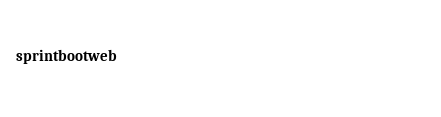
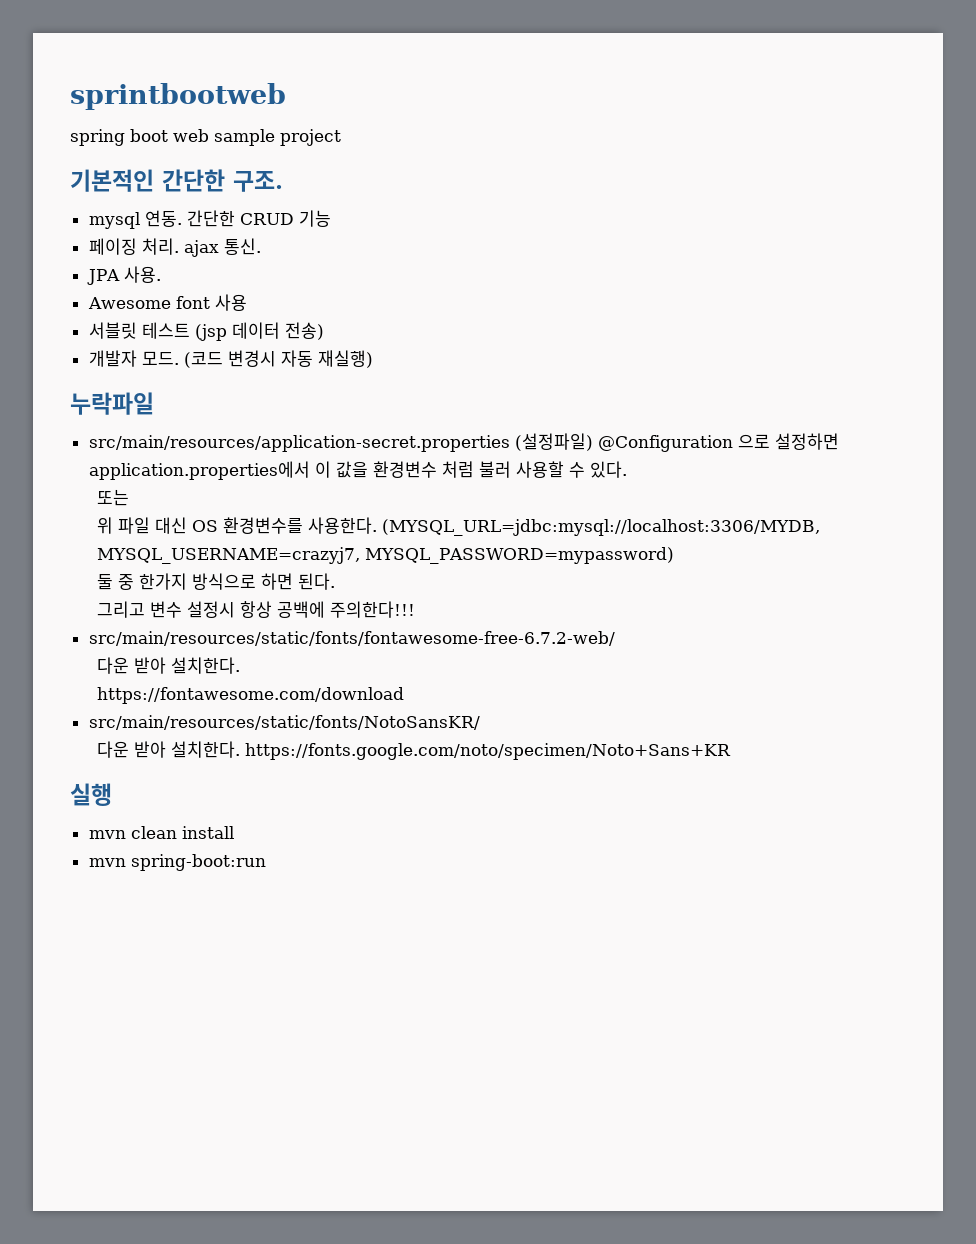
+ spring boot web sample project
+ 기본적인 간단한 구조.
+ mysql 연동. 간단한 CRUD 기능
+ 페이징 처리. ajax 통신.
+ JPA 사용.
+ Awesome font 사용
+ 서블릿 테스트 (jsp 데이터 전송)
+ 개발자 모드. (코드 변경시 자동 재실행)
+ 누락파일
+ src/main/resources/application-secret.properties (설정파일) @Configuration 으로 설정하면 application.properties에서 이 값을 환경변수 처럼 불러 사용할 수 있다.
+ 또는
+ 위 파일 대신 OS 환경변수를 사용한다. (MYSQL_URL=jdbc:mysql://localhost:3306/MYDB, MYSQL_USERNAME=crazyj7, MYSQL_PASSWORD=mypassword)
+ 둘 중 한가지 방식으로 하면 된다.
+ 그리고 변수 설정시 항상 공백에 주의한다!!!
+ src/main/resources/static/fonts/fontawesome-free-6.7.2-web/
+ 다운 받아 설치한다.
+ https://fontawesome.com/download
+ src/main/resources/static/fonts/NotoSansKR/
+ 다운 받아 설치한다. https://fonts.google.com/noto/specimen/Noto+Sans+KR
+ 실행
+ mvn clean install
+ mvn spring-boot:run

